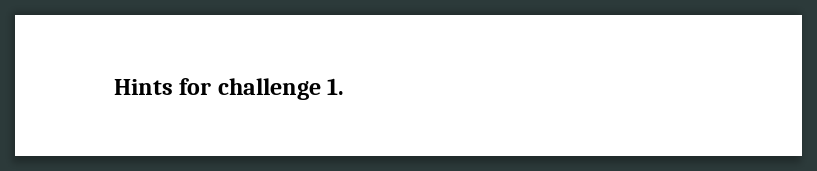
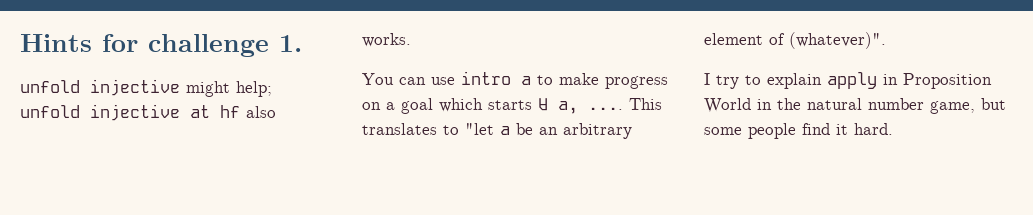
+ unfold injective might help; unfold injective at hf also works.
+ You can use intro a to make progress on a goal which starts ∀ a, .... This translates to "let a be an arbitrary element of (whatever)".
+ I try to explain apply in Proposition World in the natural number game, but some people find it hard.

